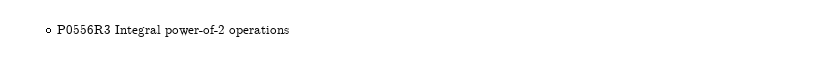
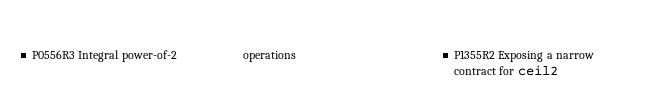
+ P1355R2 Exposing a narrow contract for ceil2

